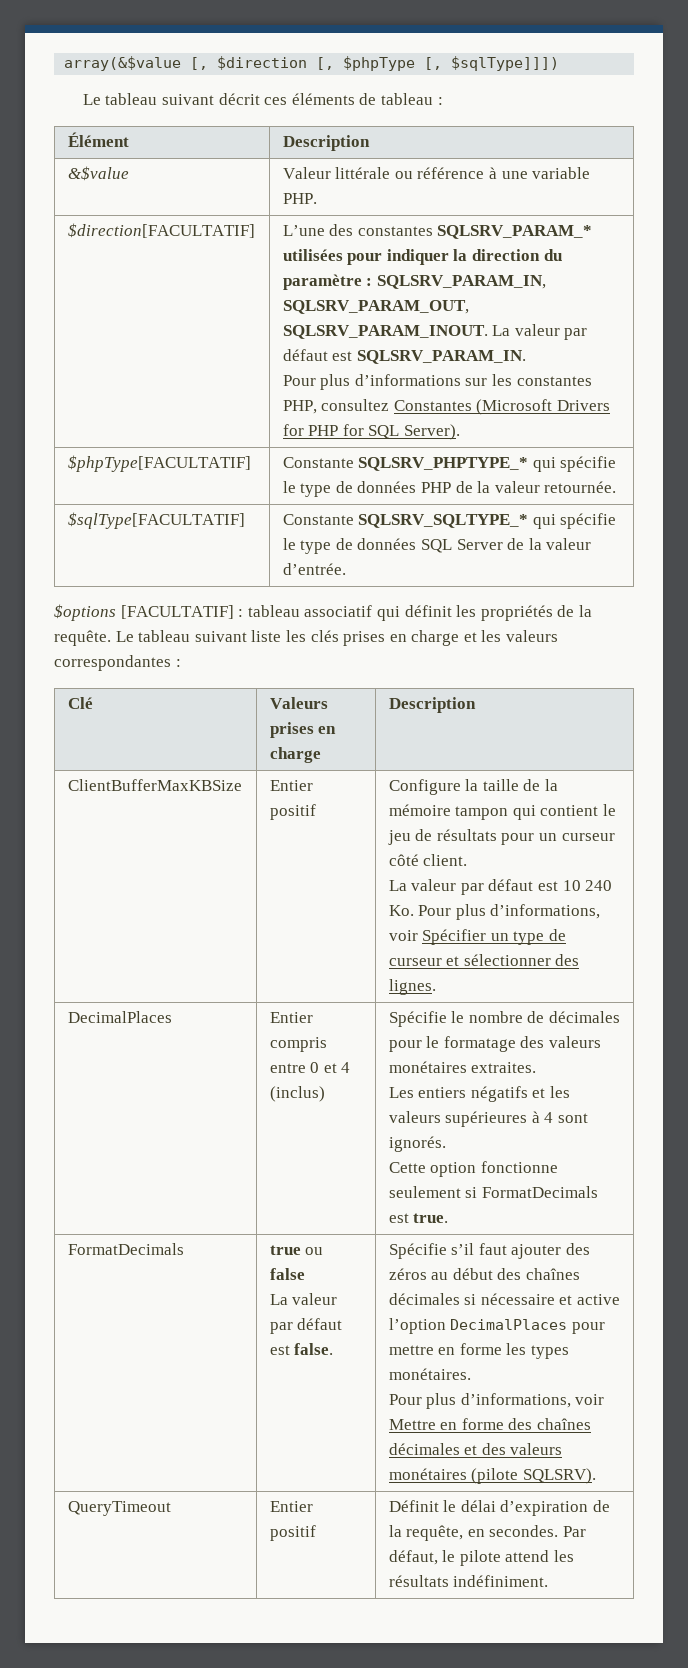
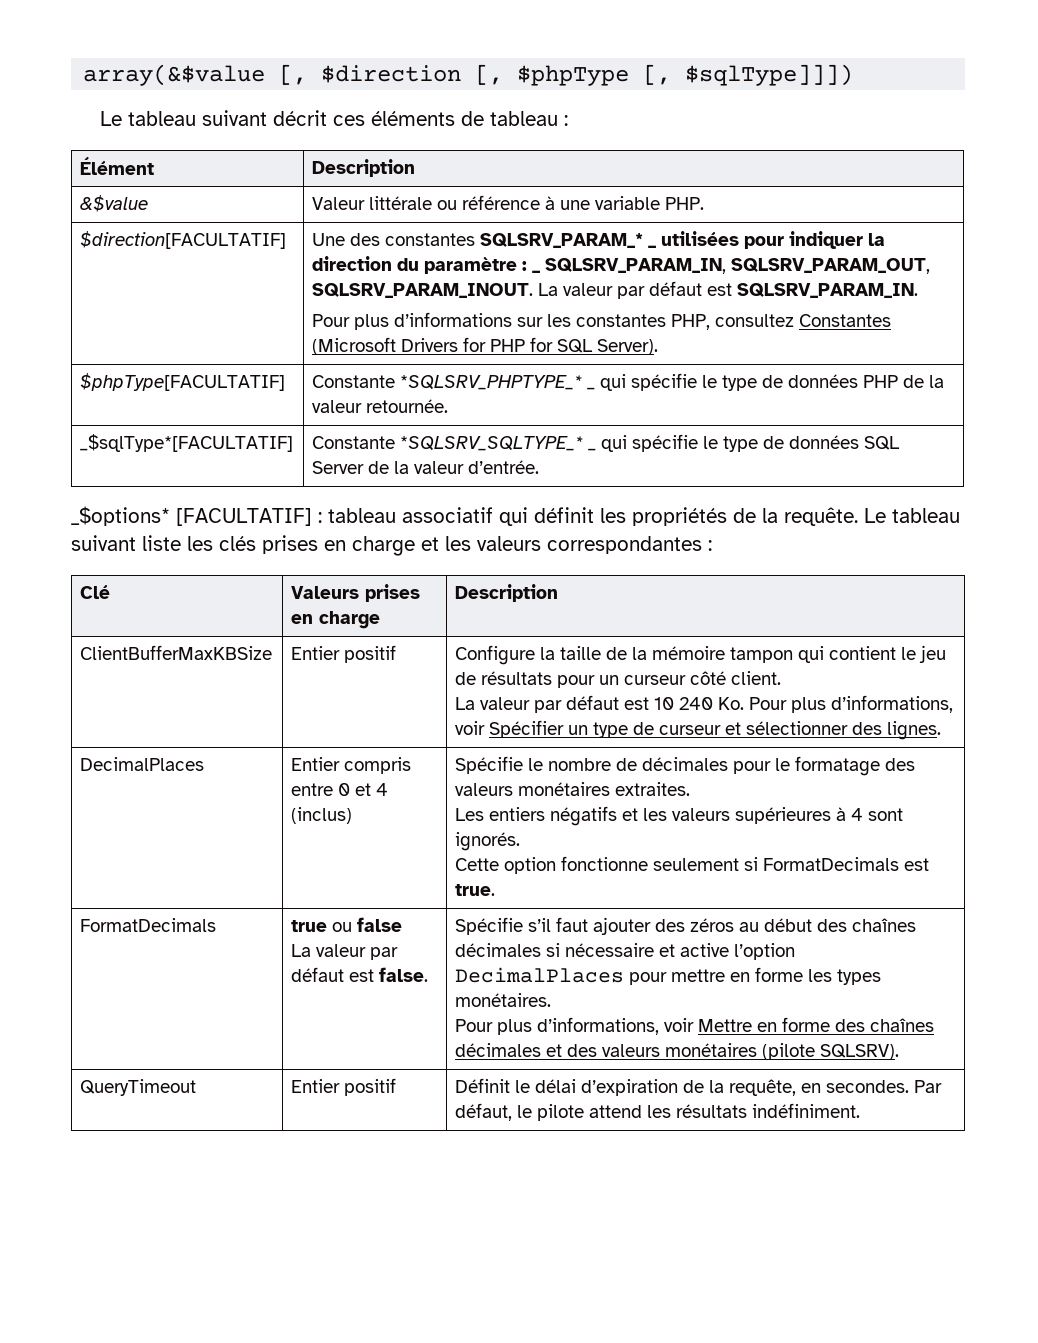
- $direction[FACULTATIF] | L’une des constantes SQLSRV_PARAM_* utilisées pour indiquer la direction du paramètre : SQLSRV_PARAM_IN, SQLSRV_PARAM_OUT, SQLSRV_PARAM_INOUT. La valeur par défaut est SQLSRV_PARAM_IN.
+ $direction[FACULTATIF] | Une des constantes SQLSRV_PARAM_* _ utilisées pour indiquer la direction du paramètre : _ SQLSRV_PARAM_IN, SQLSRV_PARAM_OUT, SQLSRV_PARAM_INOUT. La valeur par défaut est SQLSRV_PARAM_IN.
- $phpType[FACULTATIF] | Constante SQLSRV_PHPTYPE_* qui spécifie le type de données PHP de la valeur retournée.
+ $phpType[FACULTATIF] | Constante *SQLSRV_PHPTYPE_* _ qui spécifie le type de données PHP de la valeur retournée.
- $sqlType[FACULTATIF] | Constante SQLSRV_SQLTYPE_* qui spécifie le type de données SQL Server de la valeur d’entrée.
+ _$sqlType*[FACULTATIF] | Constante *SQLSRV_SQLTYPE_* _ qui spécifie le type de données SQL Server de la valeur d’entrée.
- $options [FACULTATIF] : tableau associatif qui définit les propriétés de la requête.
+ _$options* [FACULTATIF] : tableau associatif qui définit les propriétés de la requête.

